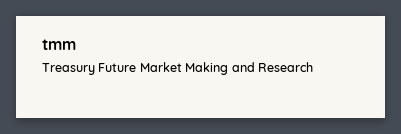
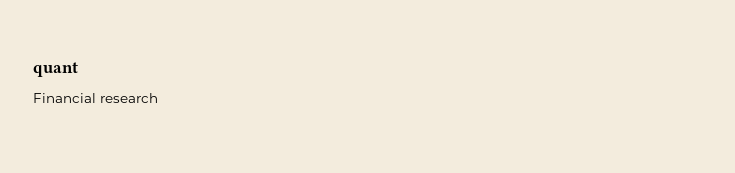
- tmm
- Treasury Future Market Making and Research
+ quant
+ Financial research

